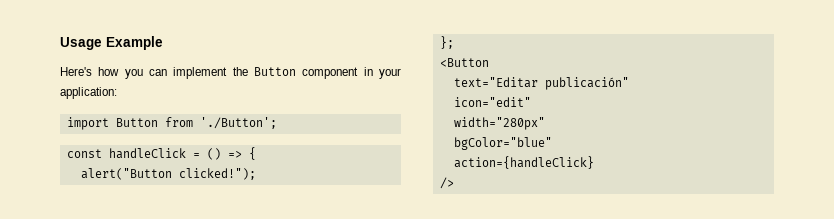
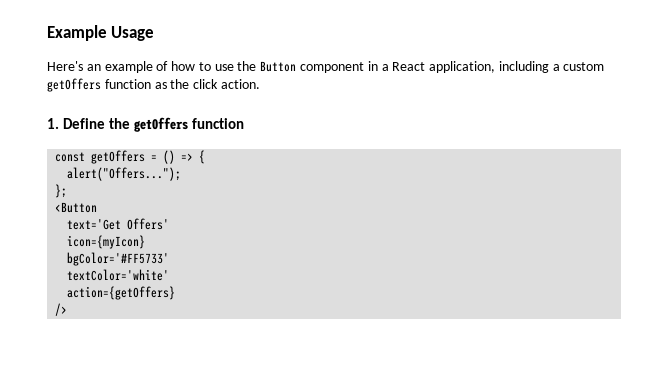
- Usage Example
+ Example Usage
- Here's how you can implement the Button component in your application:
- import Button from './Button';
+ Here's an example of how to use the Button component in a React application, including a custom getOffers function as the click action.
+ 1. Define the getOffers function
- const handleClick = () => {
+ const getOffers = () => {
- alert("Button clicked!");
+ alert("Offers...");
- text="Editar publicación"
- icon="edit"
- width="280px"
- bgColor="blue"
- action={handleClick}
+ text='Get Offers'
+ icon={myIcon}
+ bgColor='#FF5733'
+ textColor='white'
+ action={getOffers}

